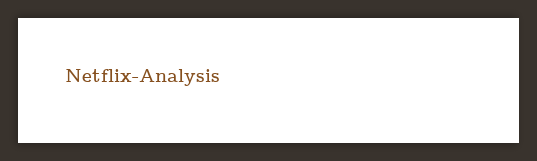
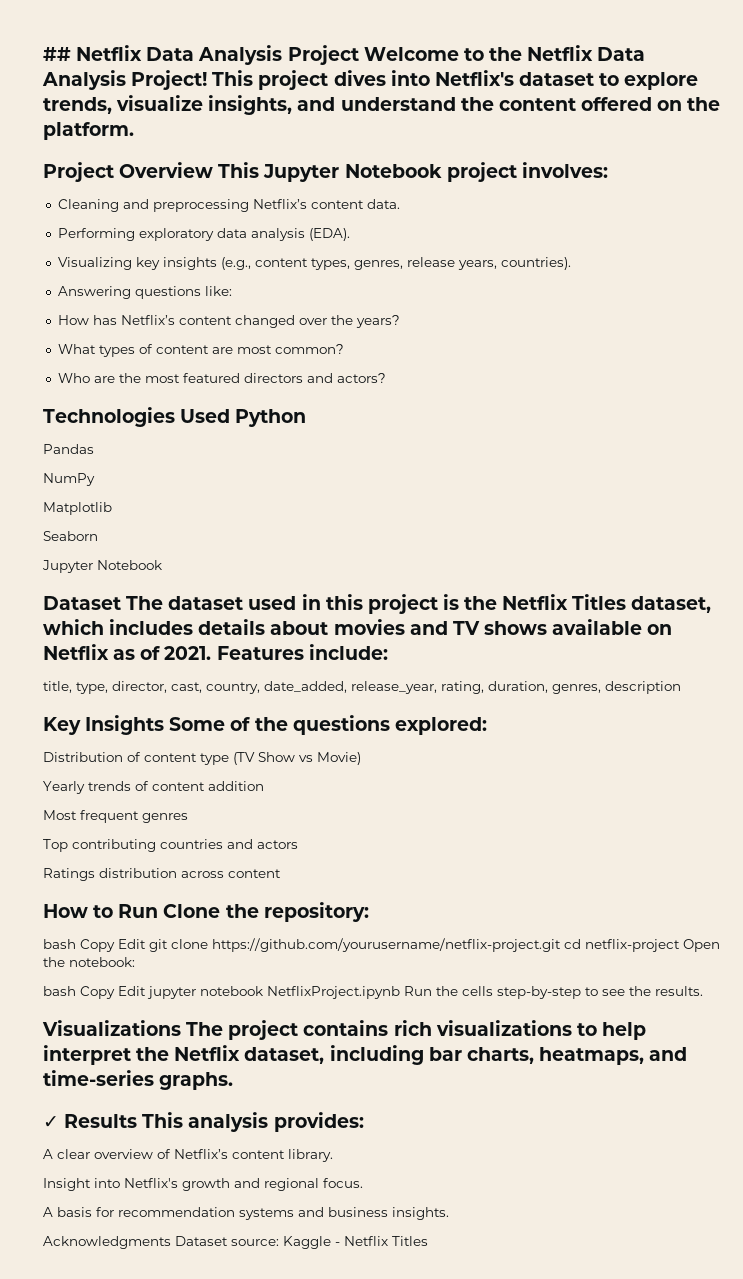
- Netflix-Analysis
+ ## Netflix Data Analysis Project Welcome to the Netflix Data Analysis Project! This project dives into Netflix's dataset to explore trends, visualize insights, and understand the content offered on the platform.
+ Project Overview This Jupyter Notebook project involves:
+ Cleaning and preprocessing Netflix’s content data.
+ Performing exploratory data analysis (EDA).
+ Visualizing key insights (e.g., content types, genres, release years, countries).
+ Answering questions like:
+ How has Netflix’s content changed over the years?
+ What types of content are most common?
+ Who are the most featured directors and actors?
+ Technologies Used Python
+ Pandas
+ NumPy
+ Matplotlib
+ Seaborn
+ Jupyter Notebook
+ Dataset The dataset used in this project is the Netflix Titles dataset, which includes details about movies and TV shows available on Netflix as of 2021. Features include:
+ title, type, director, cast, country, date_added, release_year, rating, duration, genres, description
+ Key Insights Some of the questions explored:
+ Distribution of content type (TV Show vs Movie)
+ Yearly trends of content addition
+ Most frequent genres
+ Top contributing countries and actors
+ Ratings distribution across content
+ How to Run Clone the repository:
+ bash Copy Edit git clone https://github.com/yourusername/netflix-project.git cd netflix-project Open the notebook:
+ bash Copy Edit jupyter notebook NetflixProject.ipynb Run the cells step-by-step to see the results.
+ Visualizations The project contains rich visualizations to help interpret the Netflix dataset, including bar charts, heatmaps, and time-series graphs.
+ ✓ Results This analysis provides:
+ A clear overview of Netflix’s content library.
+ Insight into Netflix's growth and regional focus.
+ A basis for recommendation systems and business insights.
+ Acknowledgments Dataset source: Kaggle - Netflix Titles

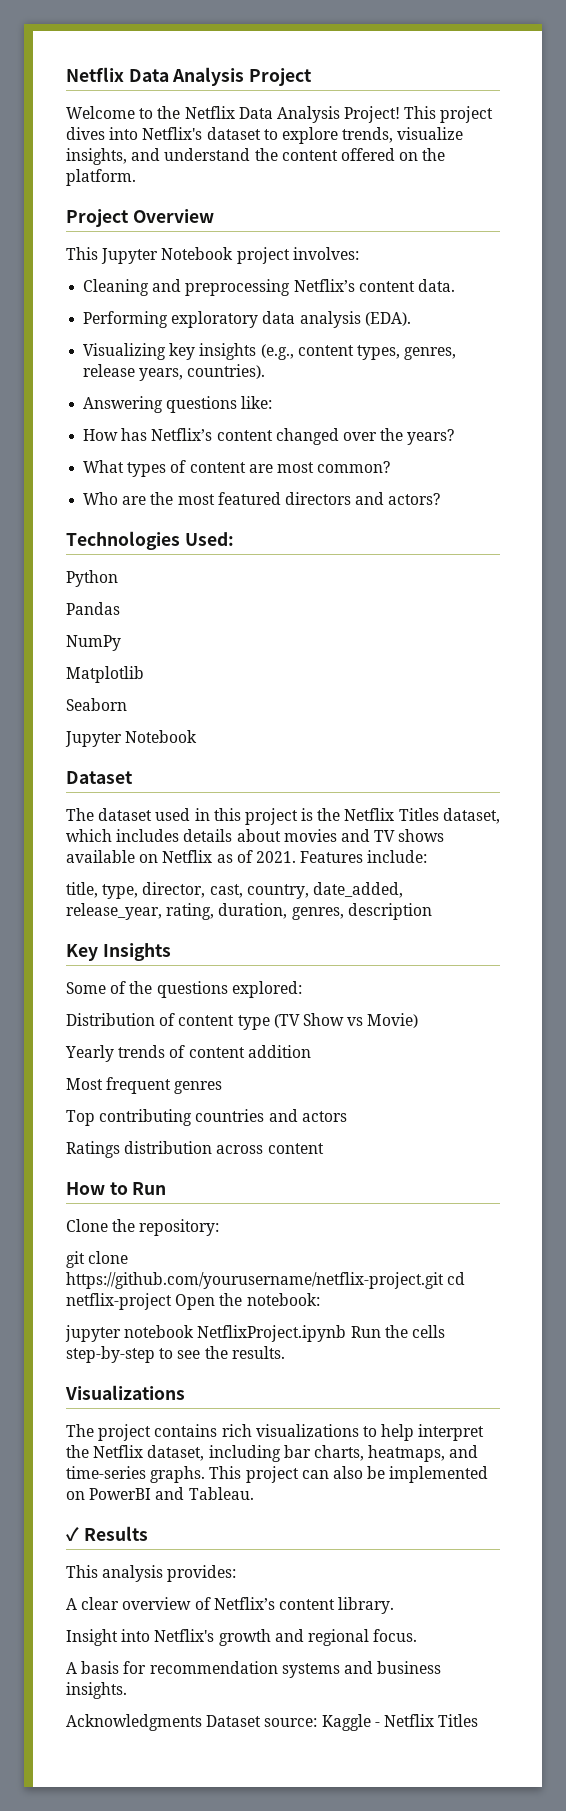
- ## Netflix Data Analysis Project Welcome to the Netflix Data Analysis Project!
+ Netflix Data Analysis Project
+ Welcome to the Netflix Data Analysis Project!
- Project Overview This Jupyter Notebook project involves:
+ Project Overview
+ This Jupyter Notebook project involves:
- Technologies Used Python
+ Technologies Used:
+ Python
  Seaborn
  Jupyter Notebook
- Dataset The dataset used in this project is the Netflix Titles dataset, which includes details about movies and TV shows available on Netflix as of 2021.
+ Dataset
+ The dataset used in this project is the Netflix Titles dataset, which includes details about movies and TV shows available on Netflix as of 2021.
- Key Insights Some of the questions explored:
+ Key Insights
+ Some of the questions explored:
- How to Run Clone the repository:
+ How to Run
+ Clone the repository:
- bash Copy Edit git clone https://github.com/yourusername/netflix-project.git cd netflix-project Open the notebook:
+ git clone https://github.com/yourusername/netflix-project.git cd netflix-project Open the notebook:
- bash Copy Edit jupyter notebook NetflixProject.ipynb Run the cells step-by-step to see the results.
+ jupyter notebook NetflixProject.ipynb Run the cells step-by-step to see the results.
- Visualizations The project contains rich visualizations to help interpret the Netflix dataset, including bar charts, heatmaps, and time-series graphs.
+ Visualizations
+ The project contains rich visualizations to help interpret the Netflix dataset, including bar charts, heatmaps, and time-series graphs. This project can also be implemented on PowerBI and Tableau.
- ✓ Results This analysis provides:
+ ✓ Results
+ This analysis provides:

